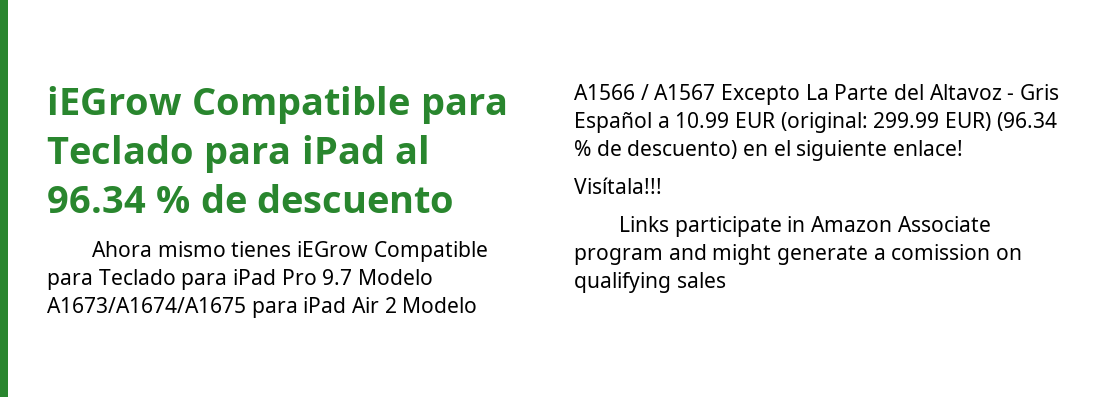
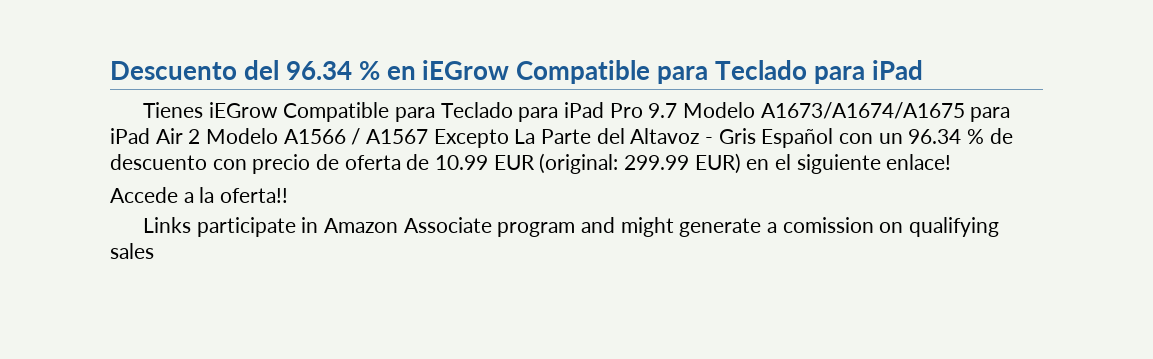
- iEGrow Compatible para Teclado para iPad al 96.34 % de descuento
- Ahora mismo tienes iEGrow Compatible para Teclado para iPad Pro 9.7 Modelo A1673/A1674/A1675 para iPad Air 2 Modelo A1566 / A1567 Excepto La Parte del Altavoz - Gris Español a 10.99 EUR (original: 299.99 EUR) (96.34 % de descuento) en el siguiente enlace!
+ Descuento del 96.34 % en iEGrow Compatible para Teclado para iPad
+ Tienes iEGrow Compatible para Teclado para iPad Pro 9.7 Modelo A1673/A1674/A1675 para iPad Air 2 Modelo A1566 / A1567 Excepto La Parte del Altavoz - Gris Español con un 96.34 % de descuento con precio de oferta de 10.99 EUR (original: 299.99 EUR) en el siguiente enlace!
- Visítala!!!
+ Accede a la oferta!!

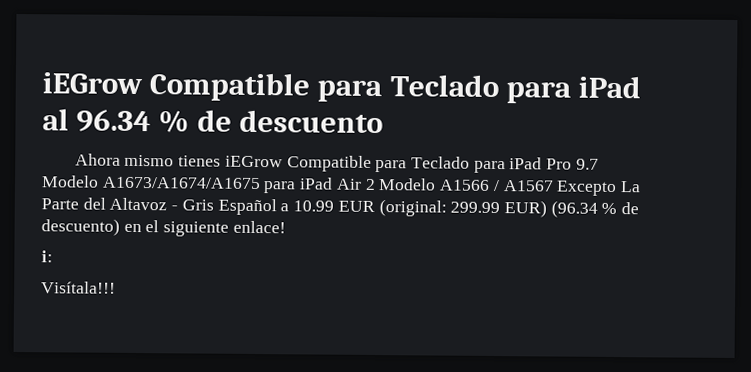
- Descuento del 96.34 % en iEGrow Compatible para Teclado para iPad
- Tienes iEGrow Compatible para Teclado para iPad Pro 9.7 Modelo A1673/A1674/A1675 para iPad Air 2 Modelo A1566 / A1567 Excepto La Parte del Altavoz - Gris Español con un 96.34 % de descuento con precio de oferta de 10.99 EUR (original: 299.99 EUR) en el siguiente enlace!
+ iEGrow Compatible para Teclado para iPad al 96.34 % de descuento
+ Ahora mismo tienes iEGrow Compatible para Teclado para iPad Pro 9.7 Modelo A1673/A1674/A1675 para iPad Air 2 Modelo A1566 / A1567 Excepto La Parte del Altavoz - Gris Español a 10.99 EUR (original: 299.99 EUR) (96.34 % de descuento) en el siguiente enlace!
- Accede a la oferta!!
- Links participate in Amazon Associate program and might generate a comission on qualifying sales
+ ℹ:
+ Visítala!!!

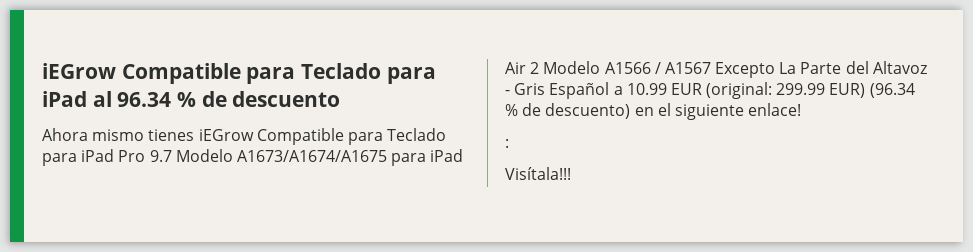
- ℹ:
+ :

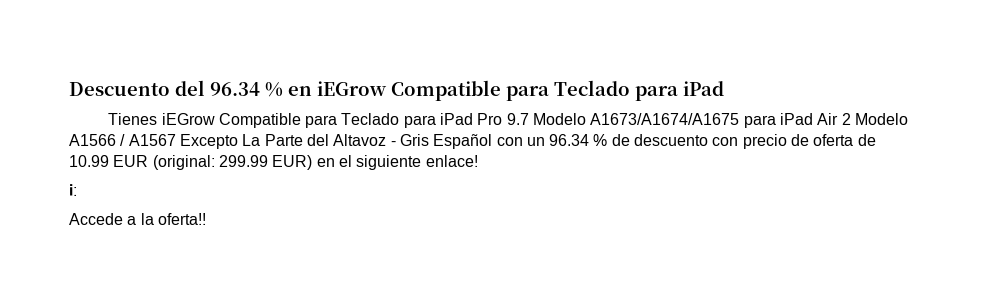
- iEGrow Compatible para Teclado para iPad al 96.34 % de descuento
- Ahora mismo tienes iEGrow Compatible para Teclado para iPad Pro 9.7 Modelo A1673/A1674/A1675 para iPad Air 2 Modelo A1566 / A1567 Excepto La Parte del Altavoz - Gris Español a 10.99 EUR (original: 299.99 EUR) (96.34 % de descuento) en el siguiente enlace!
+ Descuento del 96.34 % en iEGrow Compatible para Teclado para iPad
+ Tienes iEGrow Compatible para Teclado para iPad Pro 9.7 Modelo A1673/A1674/A1675 para iPad Air 2 Modelo A1566 / A1567 Excepto La Parte del Altavoz - Gris Español con un 96.34 % de descuento con precio de oferta de 10.99 EUR (original: 299.99 EUR) en el siguiente enlace!
- :
- Visítala!!!
+ ℹ:
+ Accede a la oferta!!

